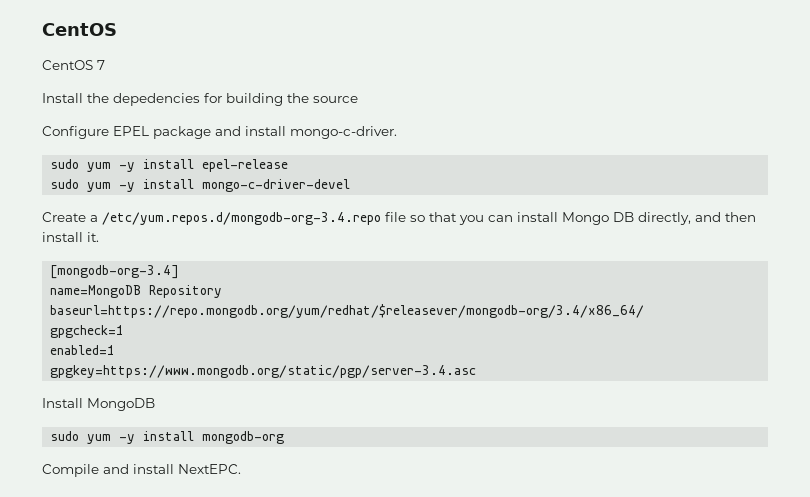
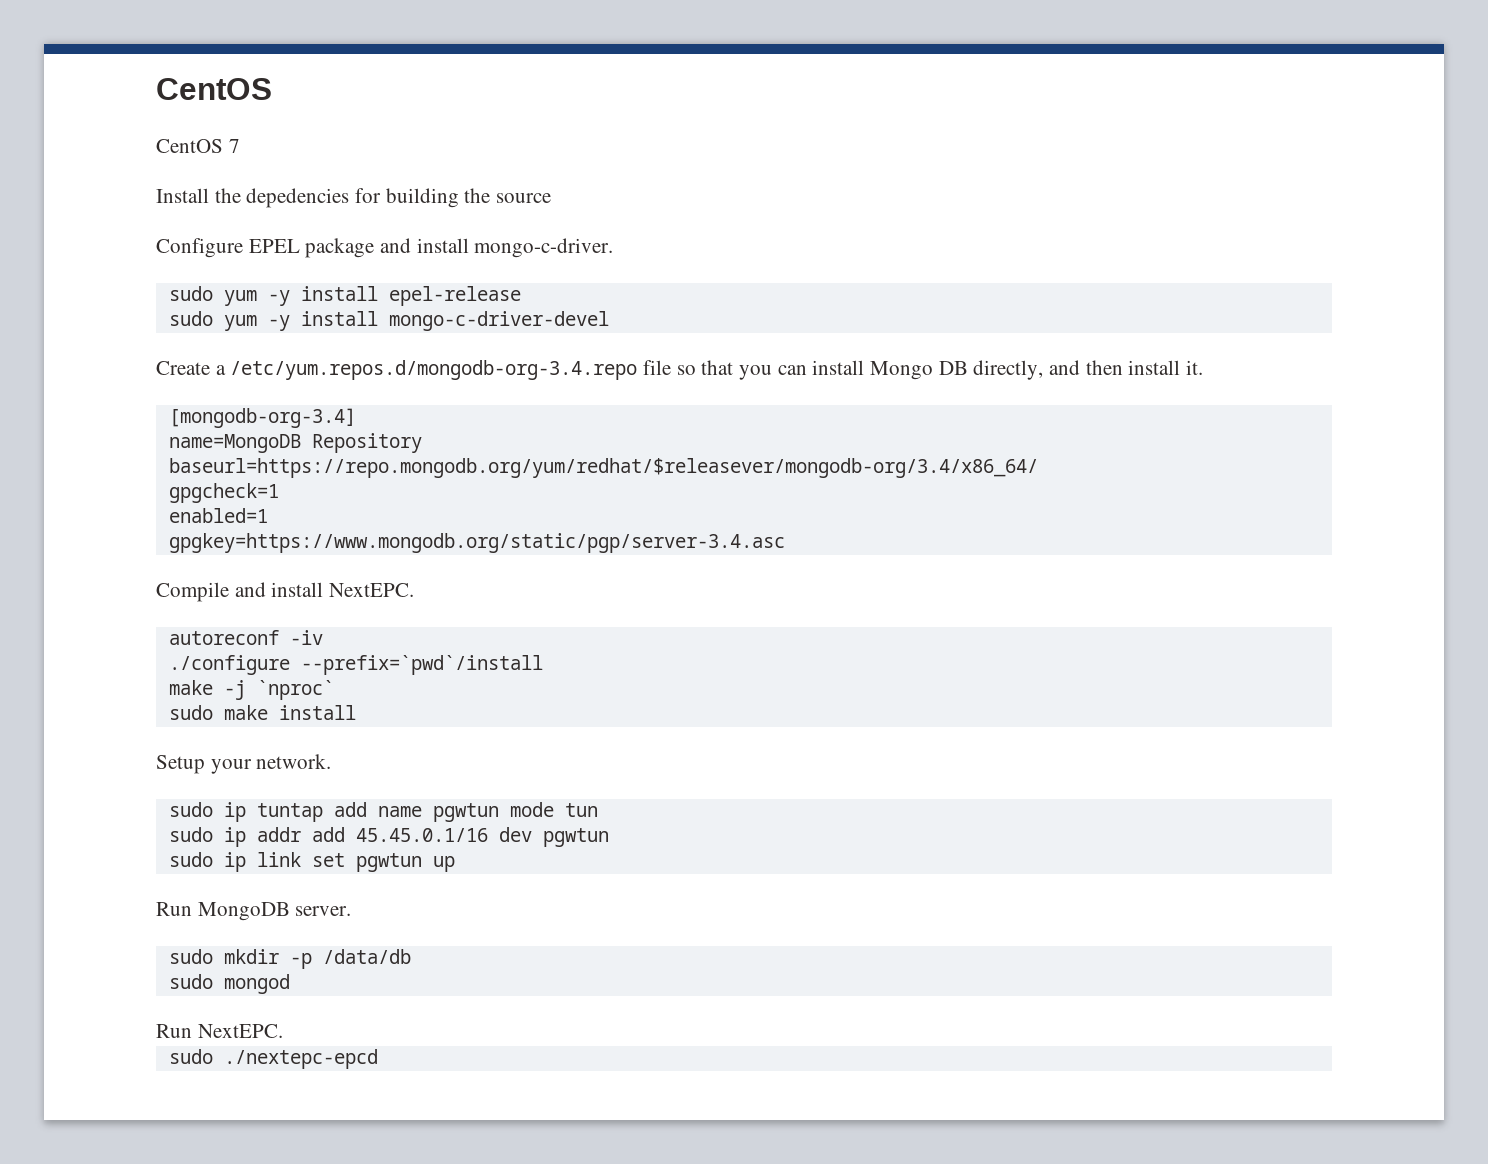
- Install MongoDB
- sudo yum -y install mongodb-org
  Compile and install NextEPC.
+ autoreconf -iv
+ ./configure --prefix=`pwd`/install
+ make -j `nproc`
+ sudo make install
+ Setup your network.
+ sudo ip tuntap add name pgwtun mode tun
+ sudo ip addr add 45.45.0.1/16 dev pgwtun
+ sudo ip link set pgwtun up
+ Run MongoDB server.
+ sudo mkdir -p /data/db
+ sudo mongod
+ Run NextEPC.
+ sudo ./nextepc-epcd

